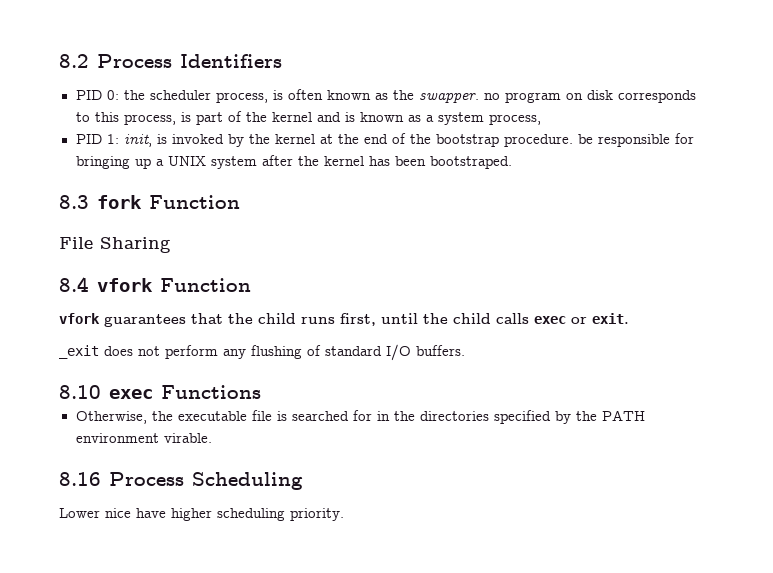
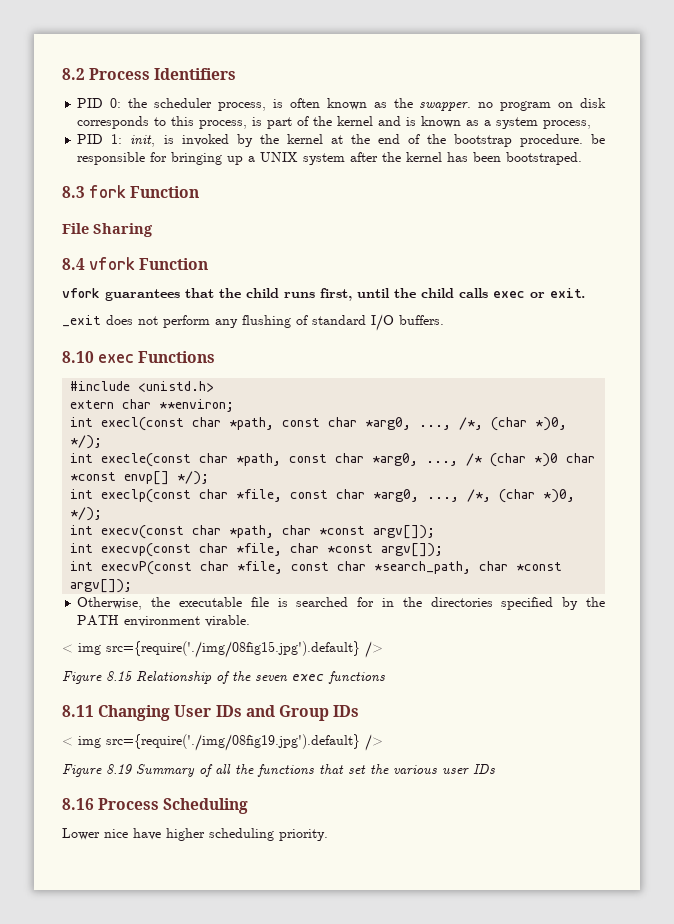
+ #include <unistd.h>
+ extern char **environ;
+ int execl(const char *path, const char *arg0, ..., /*, (char *)0, */);
+ int execle(const char *path, const char *arg0, ..., /* (char *)0 char *const envp[] */);
+ int execlp(const char *file, const char *arg0, ..., /*, (char *)0, */);
+ int execv(const char *path, char *const argv[]);
+ int execvp(const char *file, char *const argv[]);
+ int execvP(const char *file, const char *search_path, char *const argv[]);
+ < img src={require('./img/08fig15.jpg').default} />
+ Figure 8.15 Relationship of the seven exec functions
+ 8.11 Changing User IDs and Group IDs
+ < img src={require('./img/08fig19.jpg').default} />
+ Figure 8.19 Summary of all the functions that set the various user IDs

